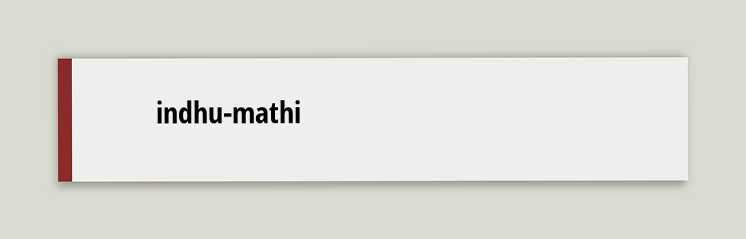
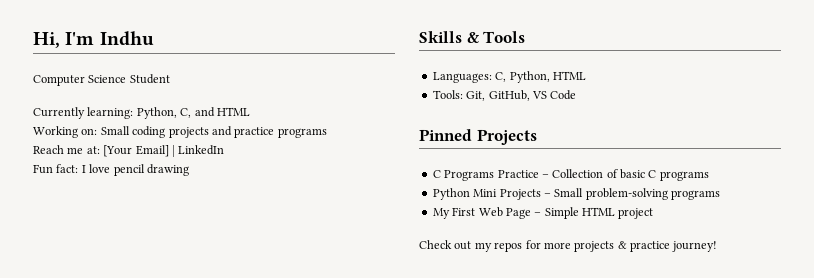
- indhu-mathi
+ Hi, I'm Indhu
+ Computer Science Student
+ Currently learning: Python, C, and HTML
+ Working on: Small coding projects and practice programs
+ Reach me at: [Your Email] | LinkedIn
+ Fun fact: I love pencil drawing
+ Skills & Tools
+ Languages: C, Python, HTML
+ Tools: Git, GitHub, VS Code
+ Pinned Projects
+ C Programs Practice – Collection of basic C programs
+ Python Mini Projects – Small problem-solving programs
+ My First Web Page – Simple HTML project
+ Check out my repos for more projects & practice journey!

